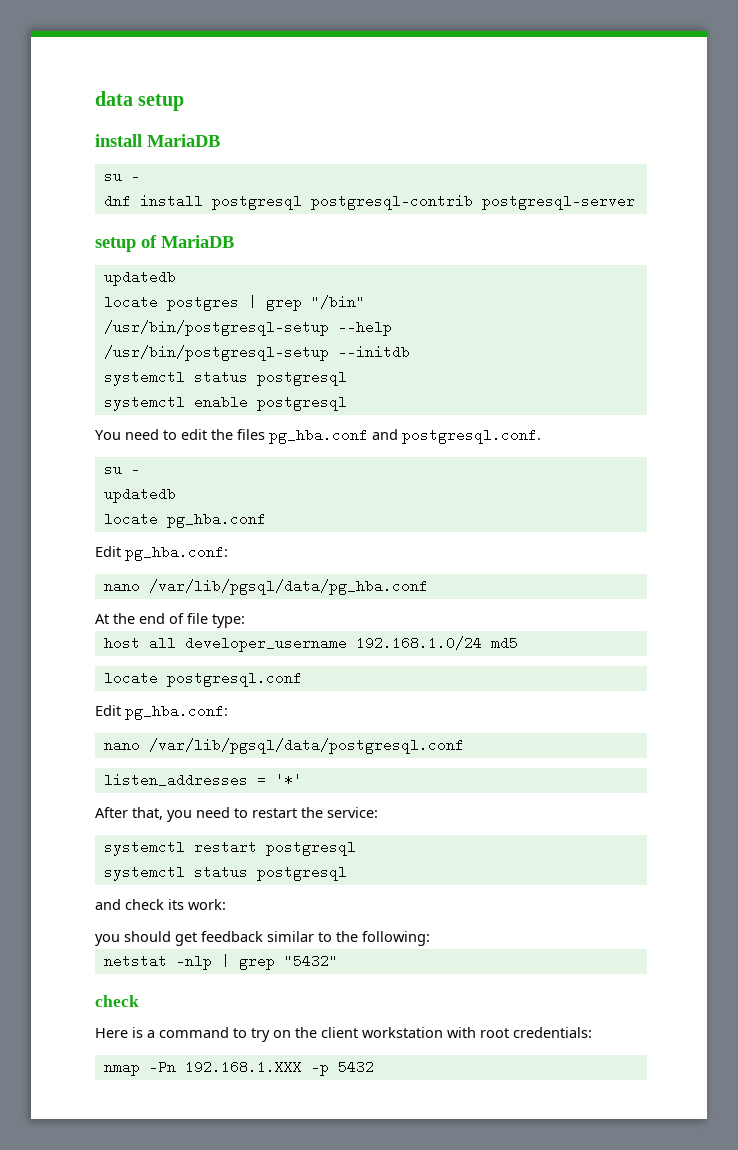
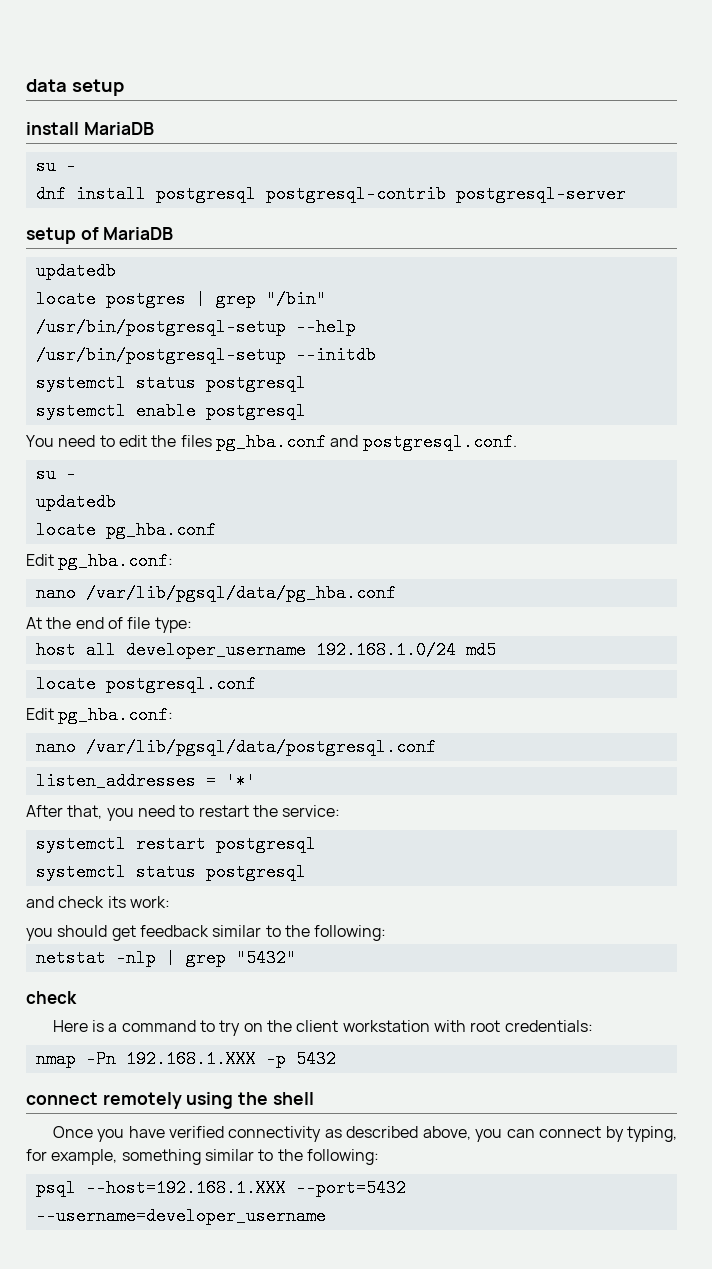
+ connect remotely using the shell
+ Once you have verified connectivity as described above, you can connect by typing, for example, something similar to the following:
+ psql --host=192.168.1.XXX --port=5432 --username=developer_username

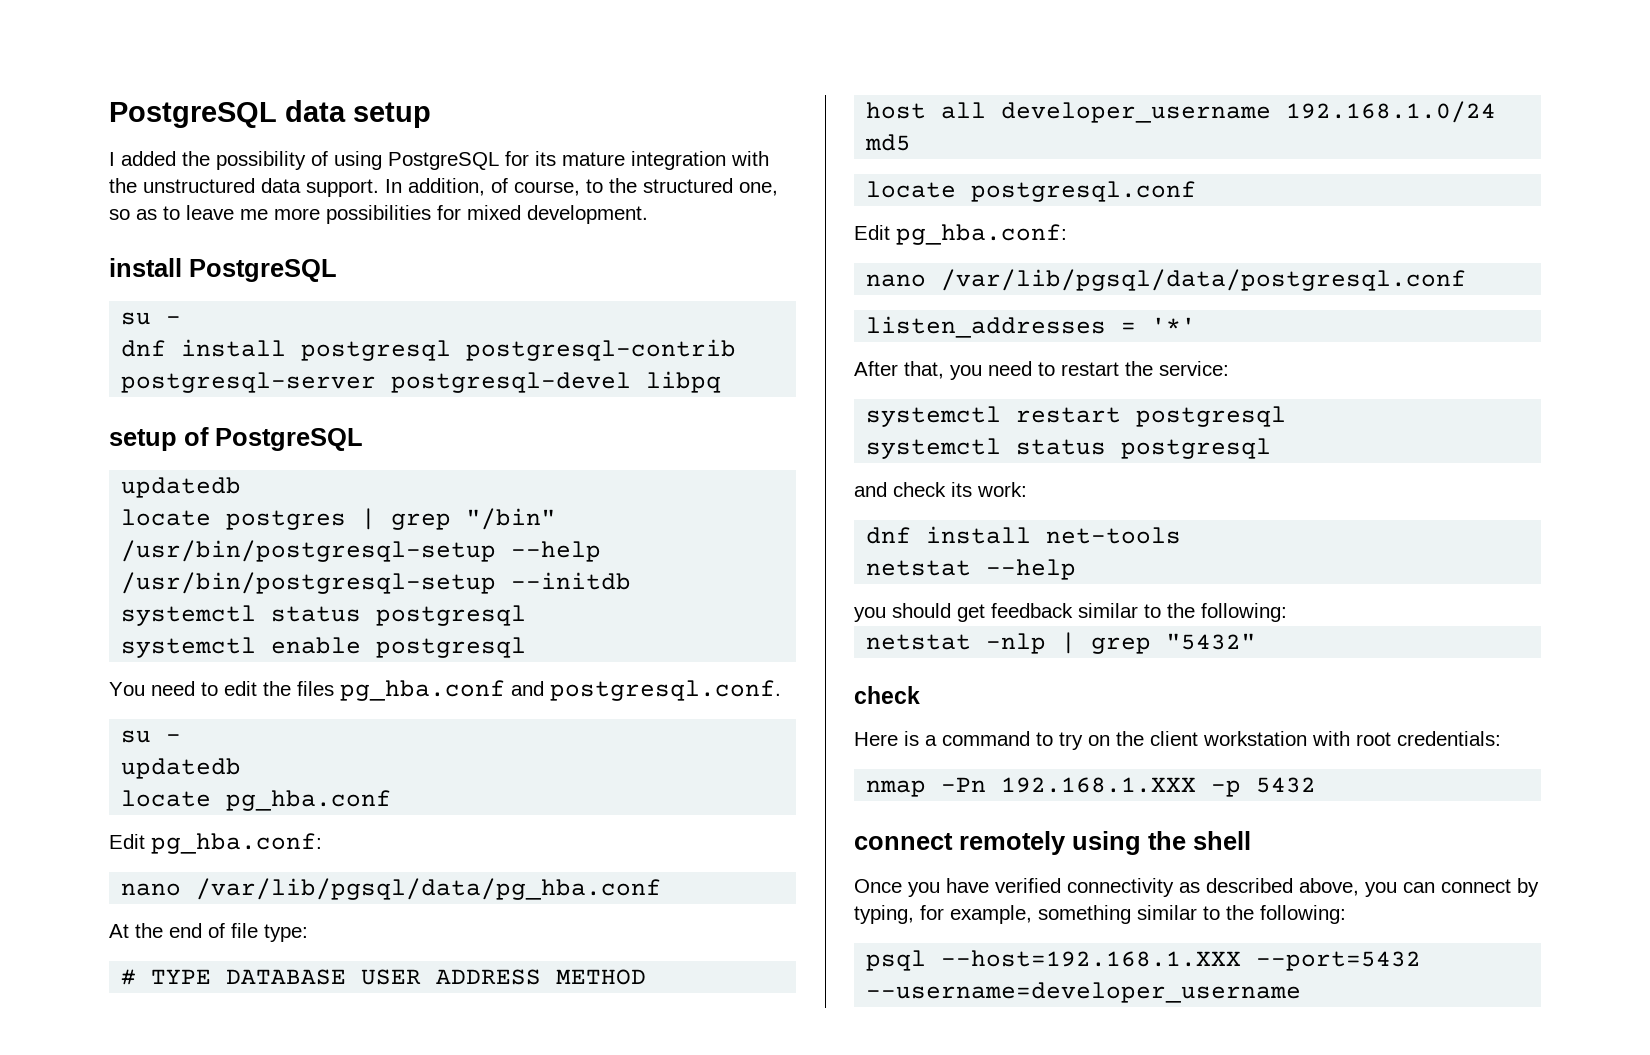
- data setup
+ PostgreSQL data setup
- install MariaDB
+ I added the possibility of using PostgreSQL for its mature integration with the unstructured data support. In addition, of course, to the structured one, so as to leave me more possibilities for mixed development.
+ install PostgreSQL
- dnf install postgresql postgresql-contrib postgresql-server
+ dnf install postgresql postgresql-contrib postgresql-server postgresql-devel libpq
- setup of MariaDB
+ setup of PostgreSQL
+ # TYPE DATABASE USER ADDRESS METHOD
+ dnf install net-tools
+ netstat --help

